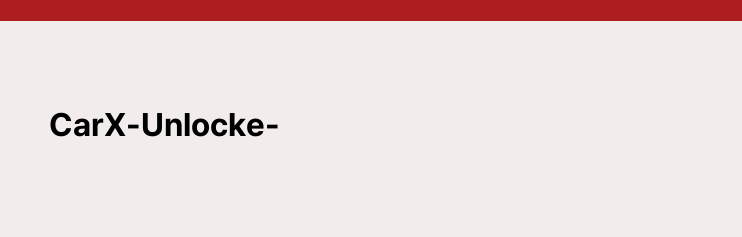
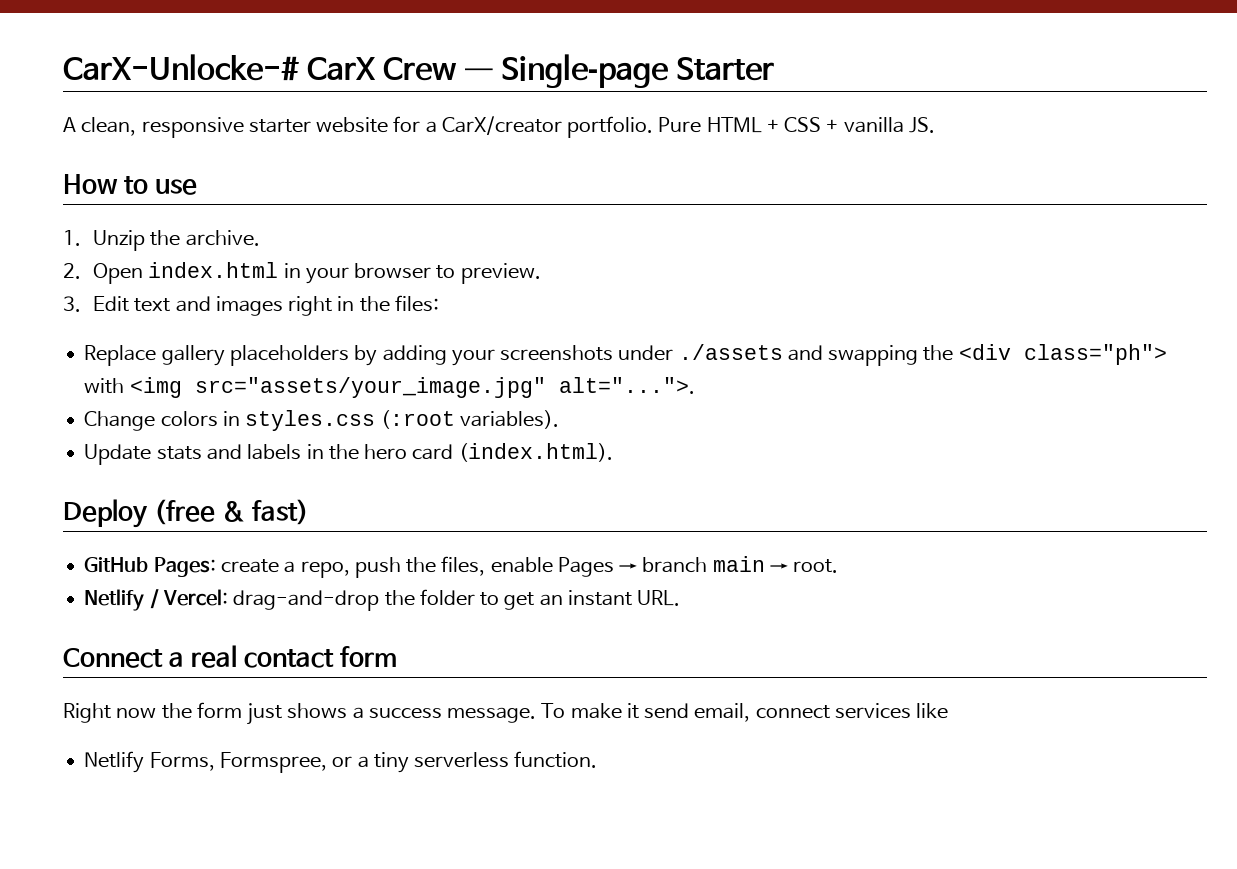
- CarX-Unlocke-
+ CarX-Unlocke-# CarX Crew — Single‑page Starter
+ A clean, responsive starter website for a CarX/creator portfolio. Pure HTML + CSS + vanilla JS.
+ How to use
+ 1. Unzip the archive.
+ 2. Open index.html in your browser to preview.
+ 3. Edit text and images right in the files:
+ Replace gallery placeholders by adding your screenshots under ./assets and swapping the <div class="ph"> with <img src="assets/your_image.jpg" alt="...">.
+ Change colors in styles.css (:root variables).
+ Update stats and labels in the hero card (index.html).
+ Deploy (free & fast)
+ GitHub Pages: create a repo, push the files, enable Pages → branch main → root.
+ Netlify / Vercel: drag-and-drop the folder to get an instant URL.
+ Connect a real contact form
+ Right now the form just shows a success message. To make it send email, connect services like
+ Netlify Forms, Formspree, or a tiny serverless function.

